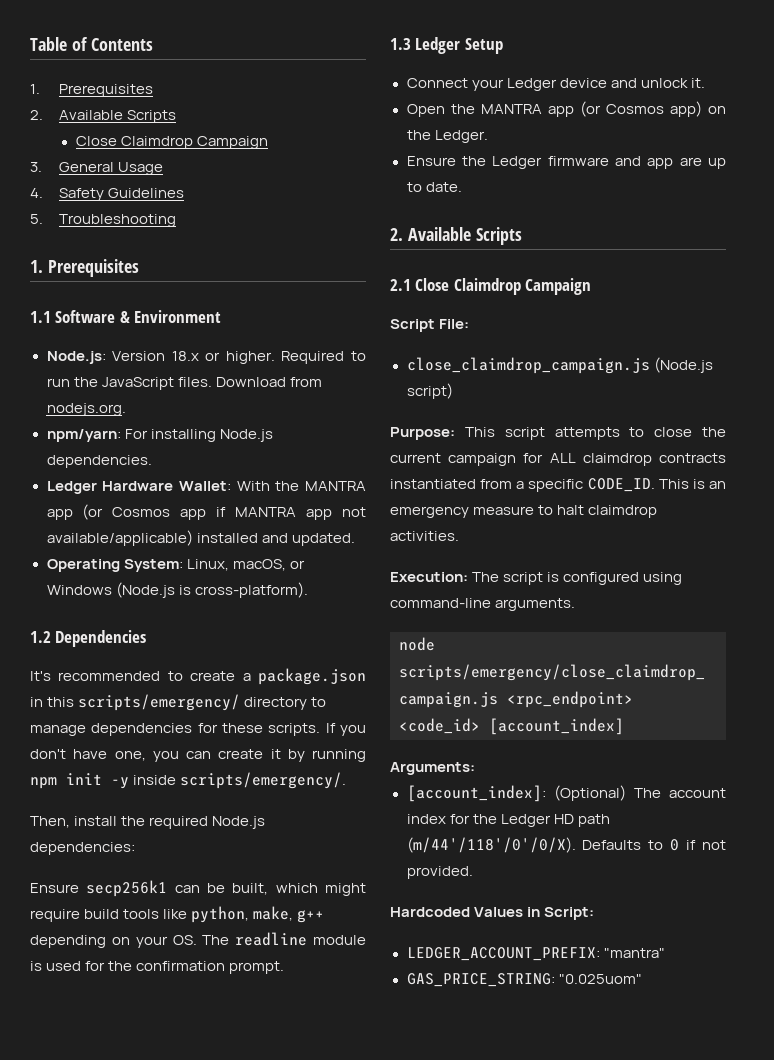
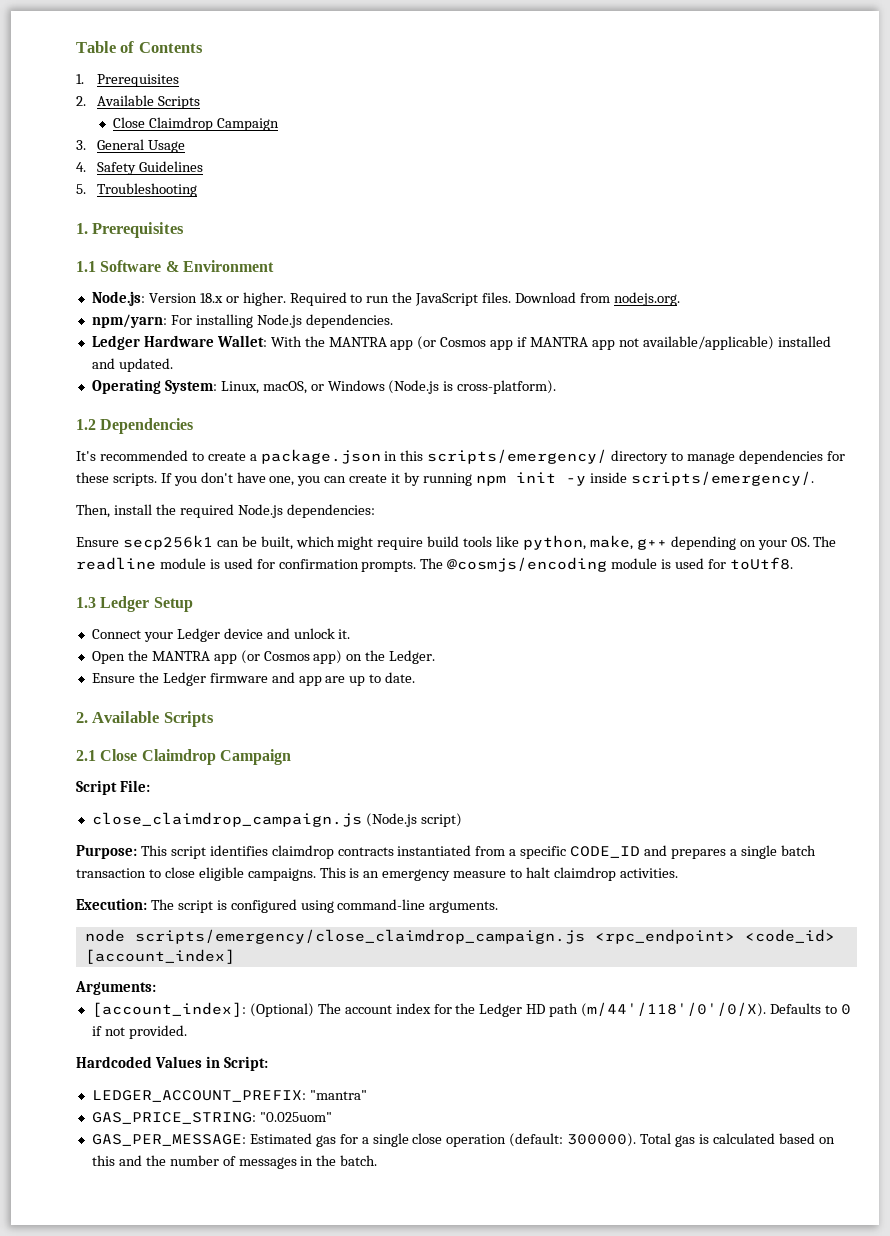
- Ensure secp256k1 can be built, which might require build tools like python, make, g++ depending on your OS. The readline module is used for the confirmation prompt.
+ Ensure secp256k1 can be built, which might require build tools like python, make, g++ depending on your OS. The readline module is used for confirmation prompts. The @cosmjs/encoding module is used for toUtf8.
- Purpose: This script attempts to close the current campaign for ALL claimdrop contracts instantiated from a specific CODE_ID.
+ Purpose: This script identifies claimdrop contracts instantiated from a specific CODE_ID and prepares a single batch transaction to close eligible campaigns.
+ GAS_PER_MESSAGE: Estimated gas for a single close operation (default: 300000). Total gas is calculated based on this and the number of messages in the batch.

